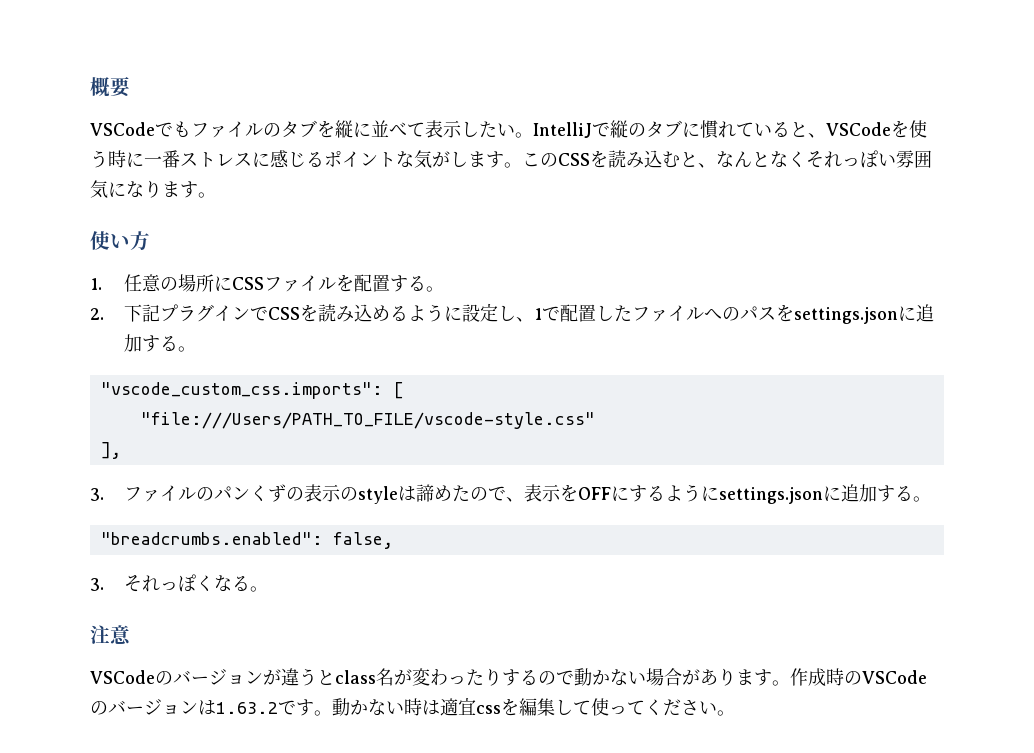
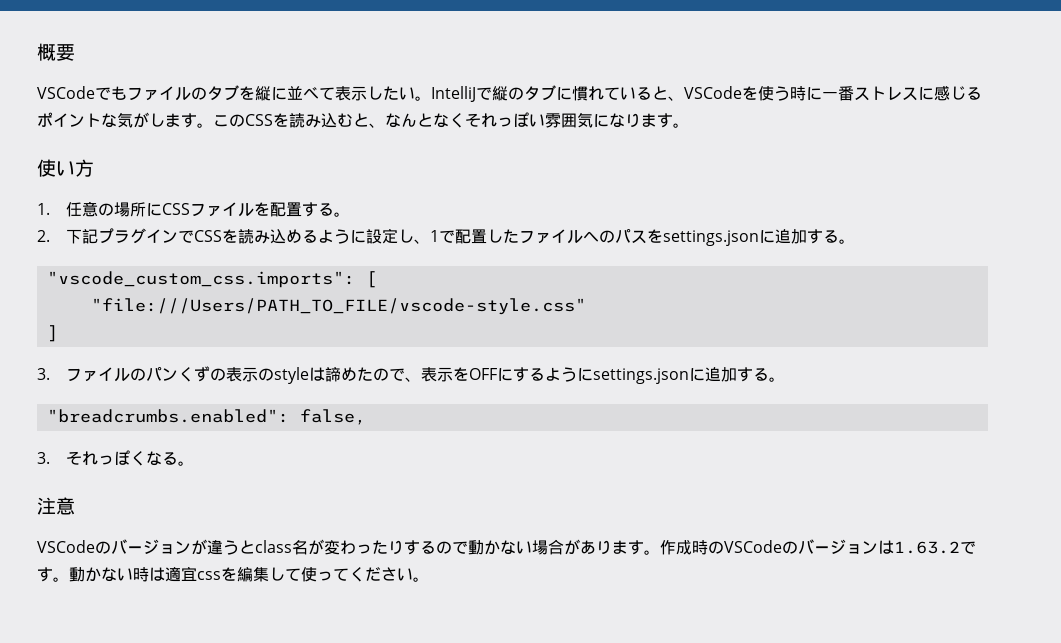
- ],
+ ]

